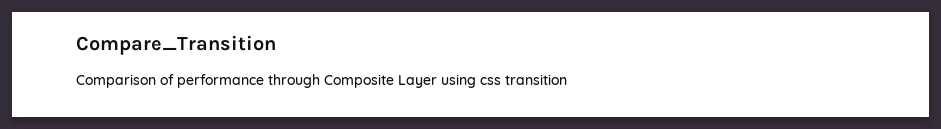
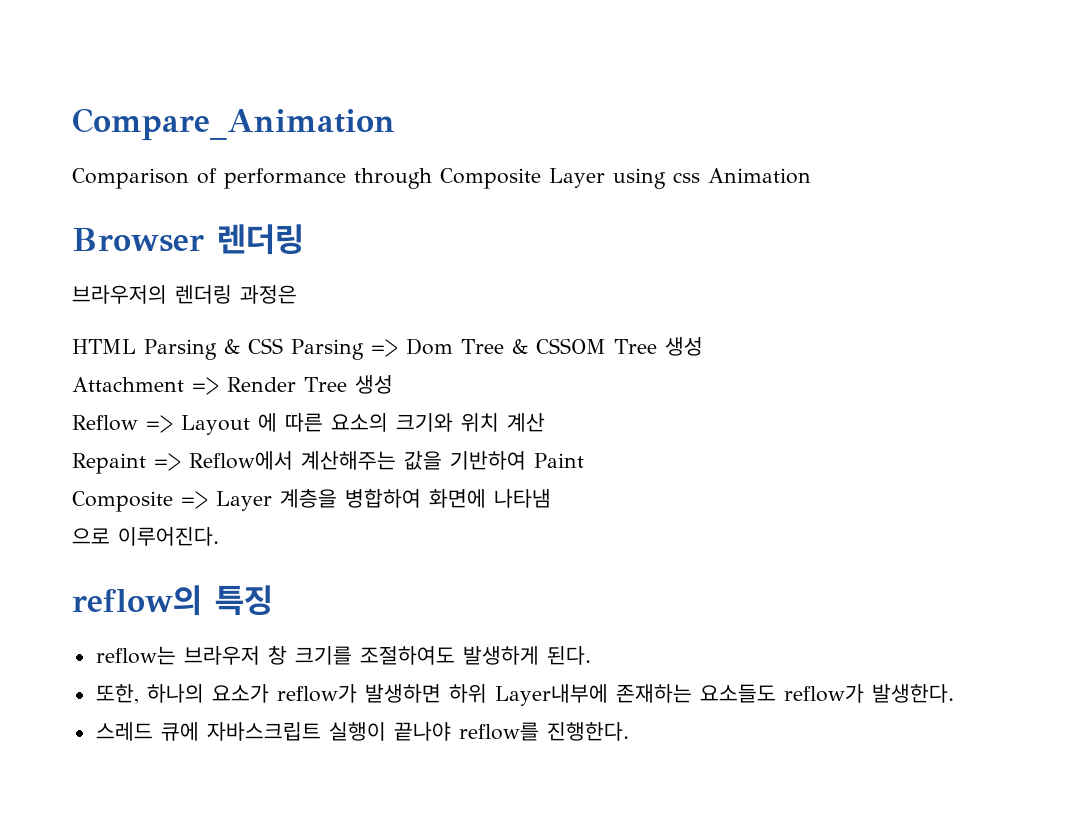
- Compare_Transition
+ Compare_Animation
- Comparison of performance through Composite Layer using css transition
+ Comparison of performance through Composite Layer using css Animation
+ Browser 렌더링
+ 브라우저의 렌더링 과정은
+ HTML Parsing & CSS Parsing => Dom Tree & CSSOM Tree 생성
+ Attachment => Render Tree 생성
+ Reflow => Layout 에 따른 요소의 크기와 위치 계산
+ Repaint => Reflow에서 계산해주는 값을 기반하여 Paint
+ Composite => Layer 계층을 병합하여 화면에 나타냄
+ 으로 이루어진다.
+ reflow의 특징
+ reflow는 브라우저 창 크기를 조절하여도 발생하게 된다.
+ 또한, 하나의 요소가 reflow가 발생하면 하위 Layer내부에 존재하는 요소들도 reflow가 발생한다.
+ 스레드 큐에 자바스크립트 실행이 끝나야 reflow를 진행한다.

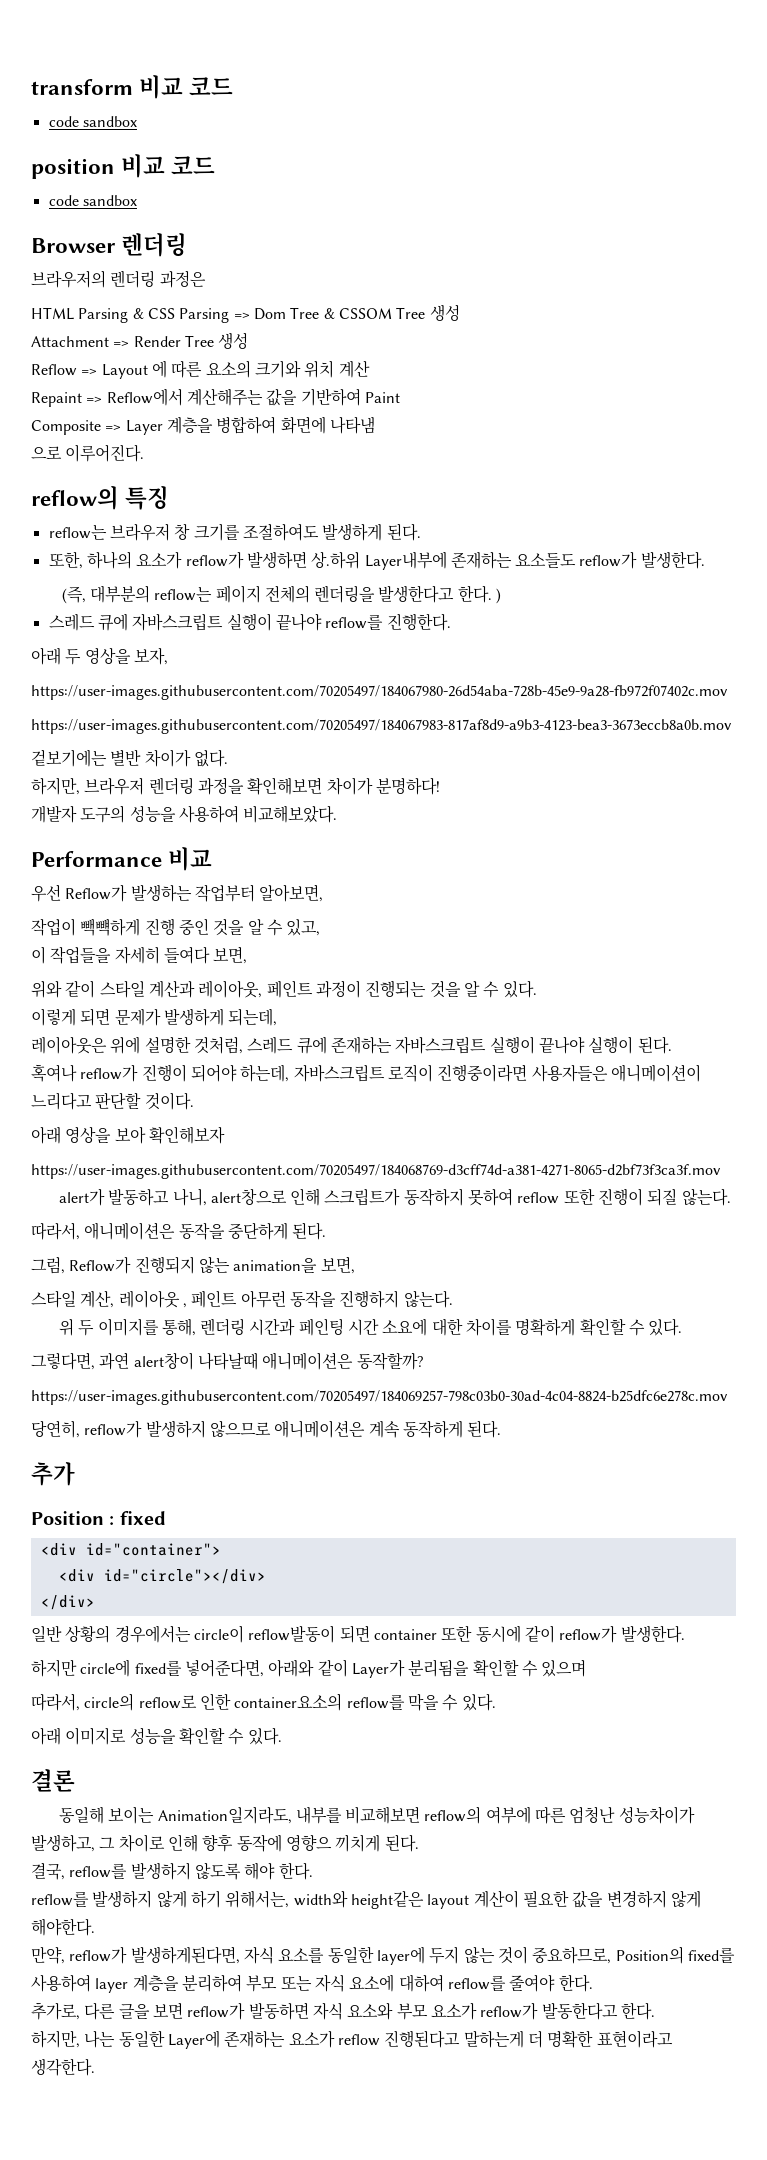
- Compare_Animation
- Comparison of performance through Composite Layer using css Animation
+ transform 비교 코드
+ code sandbox
+ position 비교 코드
+ code sandbox
- 또한, 하나의 요소가 reflow가 발생하면 하위 Layer내부에 존재하는 요소들도 reflow가 발생한다.
+ 또한, 하나의 요소가 reflow가 발생하면 상.하위 Layer내부에 존재하는 요소들도 reflow가 발생한다.
+ (즉, 대부분의 reflow는 페이지 전체의 렌더링을 발생한다고 한다. )
+ 아래 두 영상을 보자,
+ https://user-images.githubusercontent.com/70205497/184067980-26d54aba-728b-45e9-9a28-fb972f07402c.mov
+ https://user-images.githubusercontent.com/70205497/184067983-817af8d9-a9b3-4123-bea3-3673eccb8a0b.mov
+ 겉보기에는 별반 차이가 없다.
+ 하지만, 브라우저 렌더링 과정을 확인해보면 차이가 분명하다!
+ 개발자 도구의 성능을 사용하여 비교해보았다.
+ Performance 비교
+ 우선 Reflow가 발생하는 작업부터 알아보면,
+ 작업이 빽뺵하게 진행 중인 것을 알 수 있고,
+ 이 작업들을 자세히 들여다 보면,
+ 위와 같이 스타일 계산과 레이아웃, 페인트 과정이 진행되는 것을 알 수 있다.
+ 이렇게 되면 문제가 발생하게 되는데,
+ 레이아웃은 위에 설명한 것처럼, 스레드 큐에 존재하는 자바스크립트 실행이 끝나야 실행이 된다.
+ 혹여나 reflow가 진행이 되어야 하는데, 자바스크립트 로직이 진행중이라면 사용자들은 애니메이션이 느리다고 판단할 것이다.
+ 아래 영상을 보아 확인해보자
+ https://user-images.githubusercontent.com/70205497/184068769-d3cff74d-a381-4271-8065-d2bf73f3ca3f.mov
+ alert가 발동하고 나니, alert창으로 인해 스크립트가 동작하지 못하여 reflow 또한 진행이 되질 않는다.
+ 따라서, 애니메이션은 동작을 중단하게 된다.
+ 그럼, Reflow가 진행되지 않는 animation을 보면,
+ 스타일 계산, 레이아웃 , 페인트 아무런 동작을 진행하지 않는다.
+ 위 두 이미지를 통해, 렌더링 시간과 페인팅 시간 소요에 대한 차이를 명확하게 확인할 수 있다.
+ 그렇다면, 과연 alert창이 나타날때 애니메이션은 동작할까?
+ https://user-images.githubusercontent.com/70205497/184069257-798c03b0-30ad-4c04-8824-b25dfc6e278c.mov
+ 당연히, reflow가 발생하지 않으므로 애니메이션은 계속 동작하게 된다.
+ 추가
+ Position : fixed
+ <div id="container">
+ <div id="circle"></div>
+ </div>
+ 일반 상황의 경우에서는 circle이 reflow발동이 되면 container 또한 동시에 같이 reflow가 발생한다.
+ 하지만 circle에 fixed를 넣어준다면, 아래와 같이 Layer가 분리됨을 확인할 수 있으며
+ 따라서, circle의 reflow로 인한 container요소의 reflow를 막을 수 있다.
+ 아래 이미지로 성능을 확인할 수 있다.
+ 결론
+ 동일해 보이는 Animation일지라도, 내부를 비교해보면 reflow의 여부에 따른 엄청난 성능차이가 발생하고, 그 차이로 인해 향후 동작에 영향으 끼치게 된다.
+ 결국, reflow를 발생하지 않도록 해야 한다.
+ reflow를 발생하지 않게 하기 위해서는, width와 height같은 layout 계산이 필요한 값을 변경하지 않게 해야한다.
+ 만약, reflow가 발생하게된다면, 자식 요소를 동일한 layer에 두지 않는 것이 중요하므로, Position의 fixed를 사용하여 layer 계층을 분리하여 부모 또는 자식 요소에 대하여 reflow를 줄여야 한다.
+ 추가로, 다른 글을 보면 reflow가 발동하면 자식 요소와 부모 요소가 reflow가 발동한다고 한다.
+ 하지만, 나는 동일한 Layer에 존재하는 요소가 reflow 진행된다고 말하는게 더 명확한 표현이라고 생각한다.

